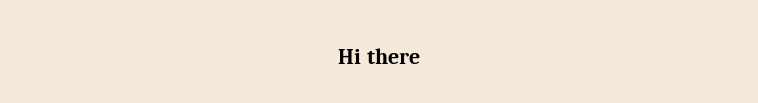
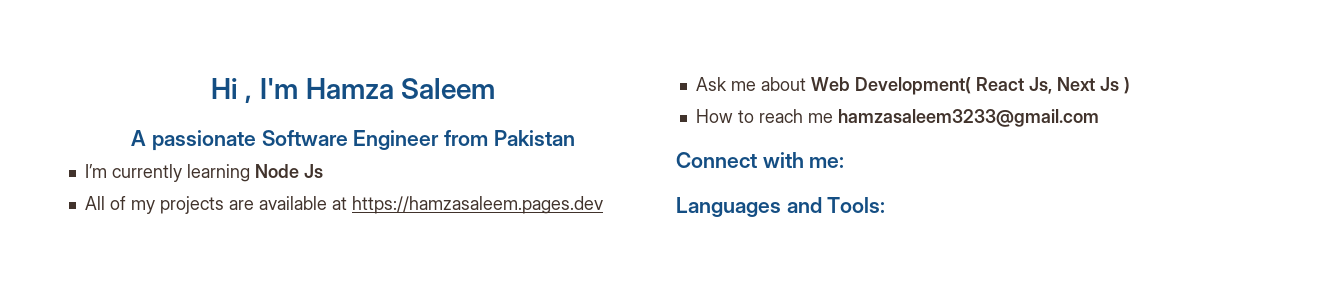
- Hi there
+ Hi , I'm Hamza Saleem
+ A passionate Software Engineer from Pakistan
+ I’m currently learning Node Js
+ All of my projects are available at https://hamzasaleem.pages.dev
+ Ask me about Web Development( React Js, Next Js )
+ How to reach me hamzasaleem3233@gmail.com
+ Connect with me:
+ Languages and Tools:

